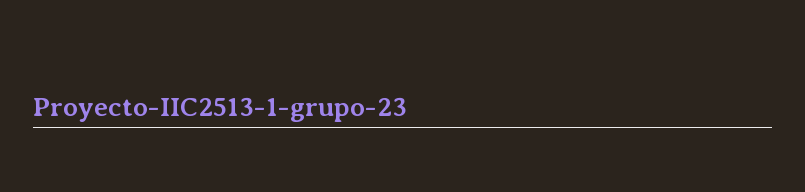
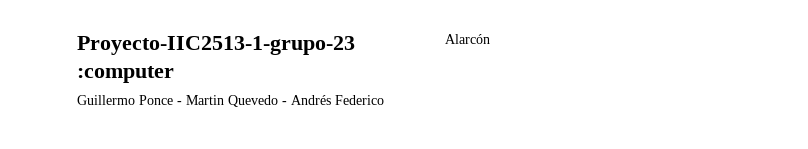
- Proyecto-IIC2513-1-grupo-23
+ Proyecto-IIC2513-1-grupo-23 :computer
+ Guillermo Ponce - Martin Quevedo - Andrés Federico Alarcón

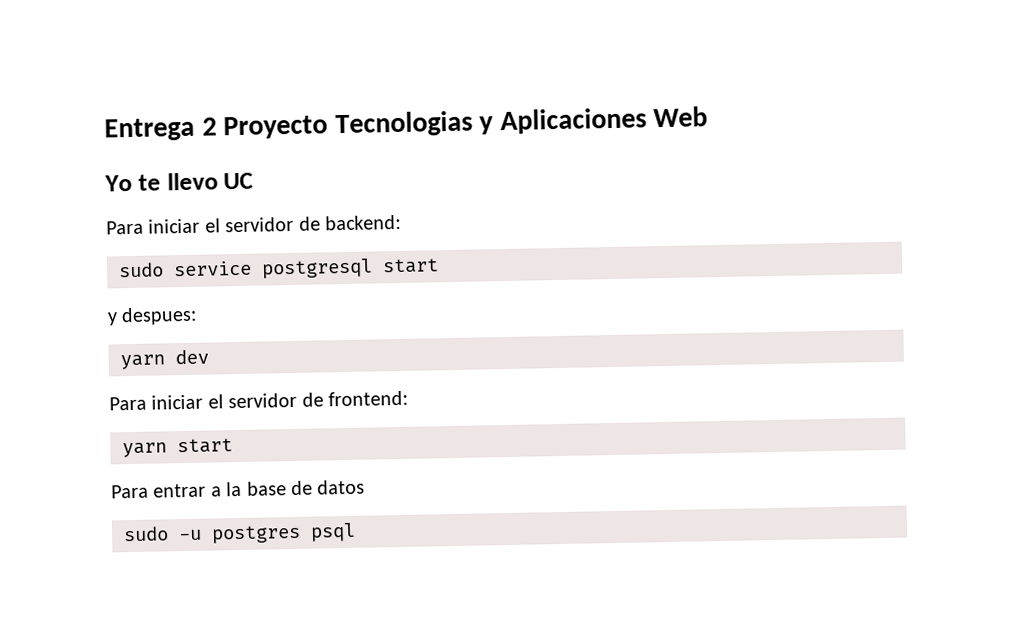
- Proyecto-IIC2513-1-grupo-23 :computer
- Guillermo Ponce - Martin Quevedo - Andrés Federico Alarcón
+ Entrega 2 Proyecto Tecnologias y Aplicaciones Web
+ Yo te llevo UC
+ Para iniciar el servidor de backend:
+ sudo service postgresql start
+ y despues:
+ yarn dev
+ Para iniciar el servidor de frontend:
+ yarn start
+ Para entrar a la base de datos
+ sudo -u postgres psql

